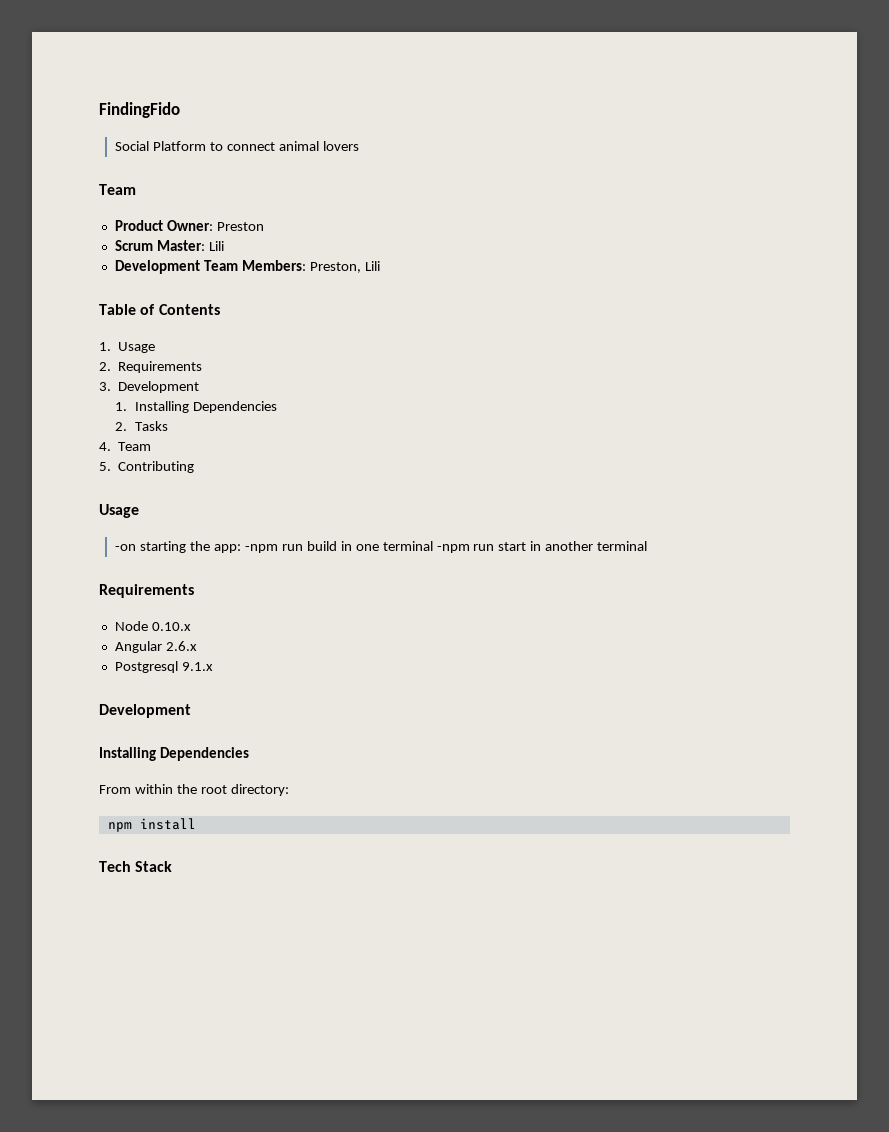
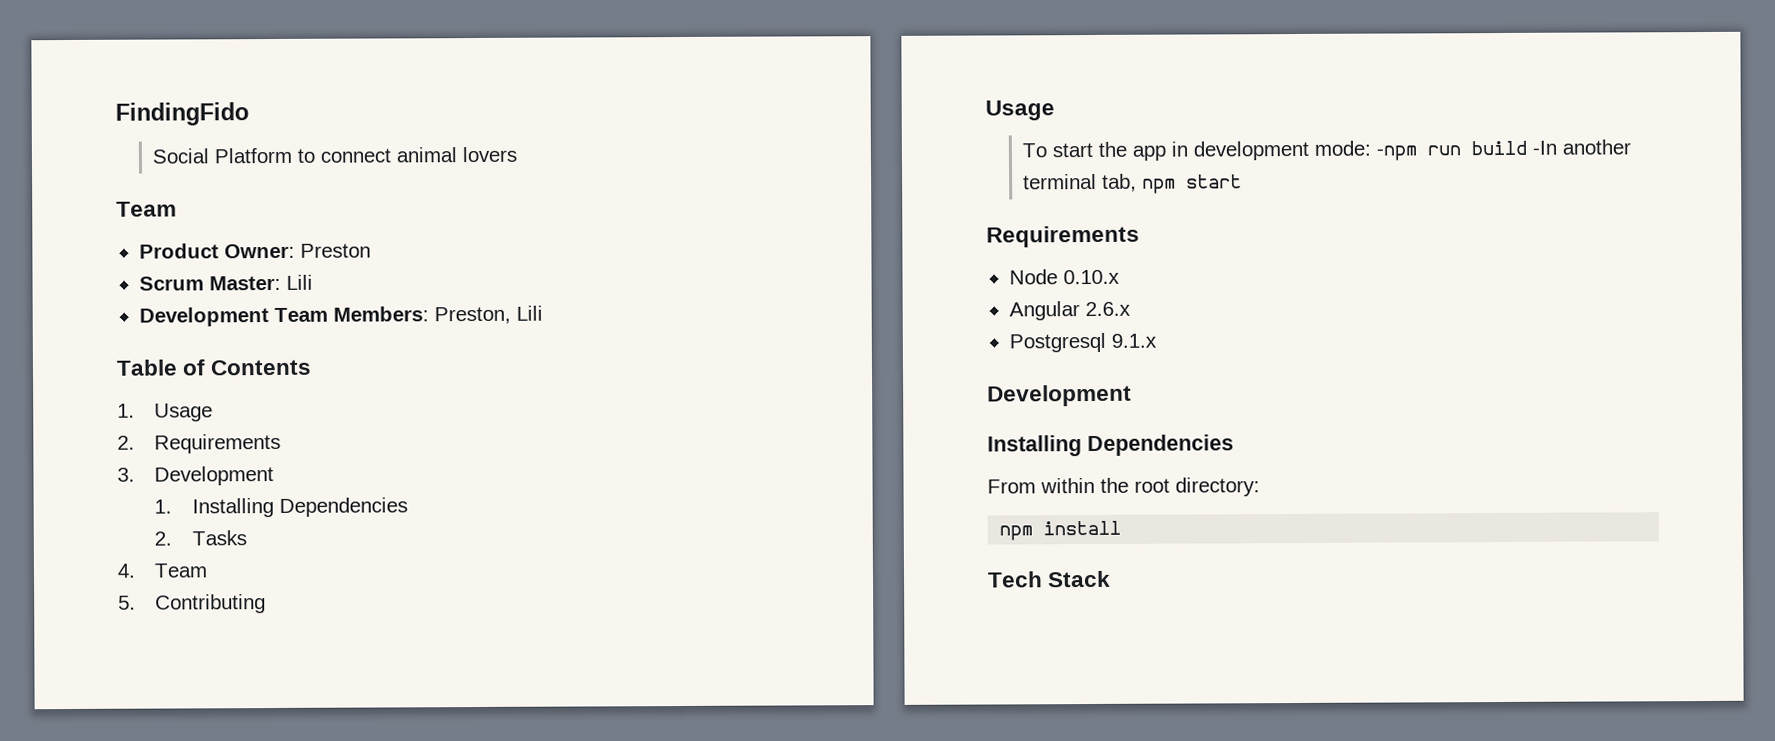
- -on starting the app: -npm run build in one terminal -npm run start in another terminal
+ To start the app in development mode: -npm run build -In another terminal tab, npm start

